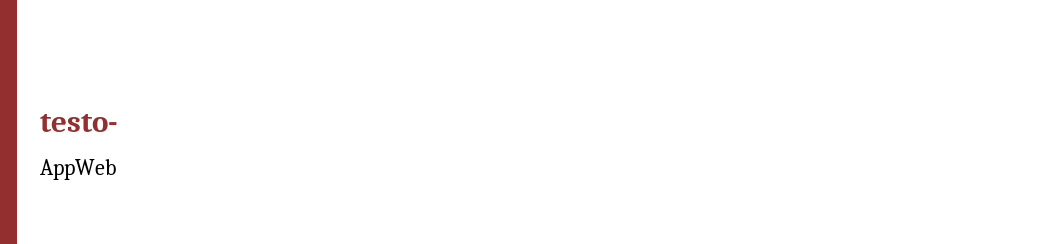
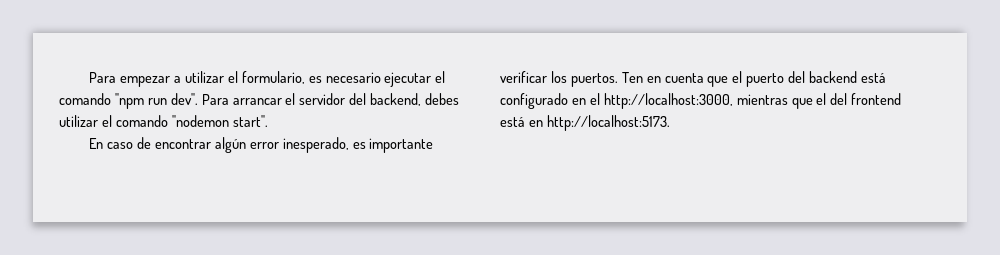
- testo-
- AppWeb
+ Para empezar a utilizar el formulario, es necesario ejecutar el comando "npm run dev". Para arrancar el servidor del backend, debes utilizar el comando "nodemon start".
+ En caso de encontrar algún error inesperado, es importante verificar los puertos. Ten en cuenta que el puerto del backend está configurado en el http://localhost:3000, mientras que el del frontend está en http://localhost:5173.

